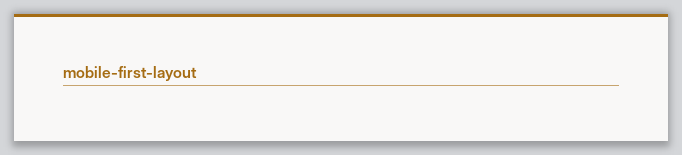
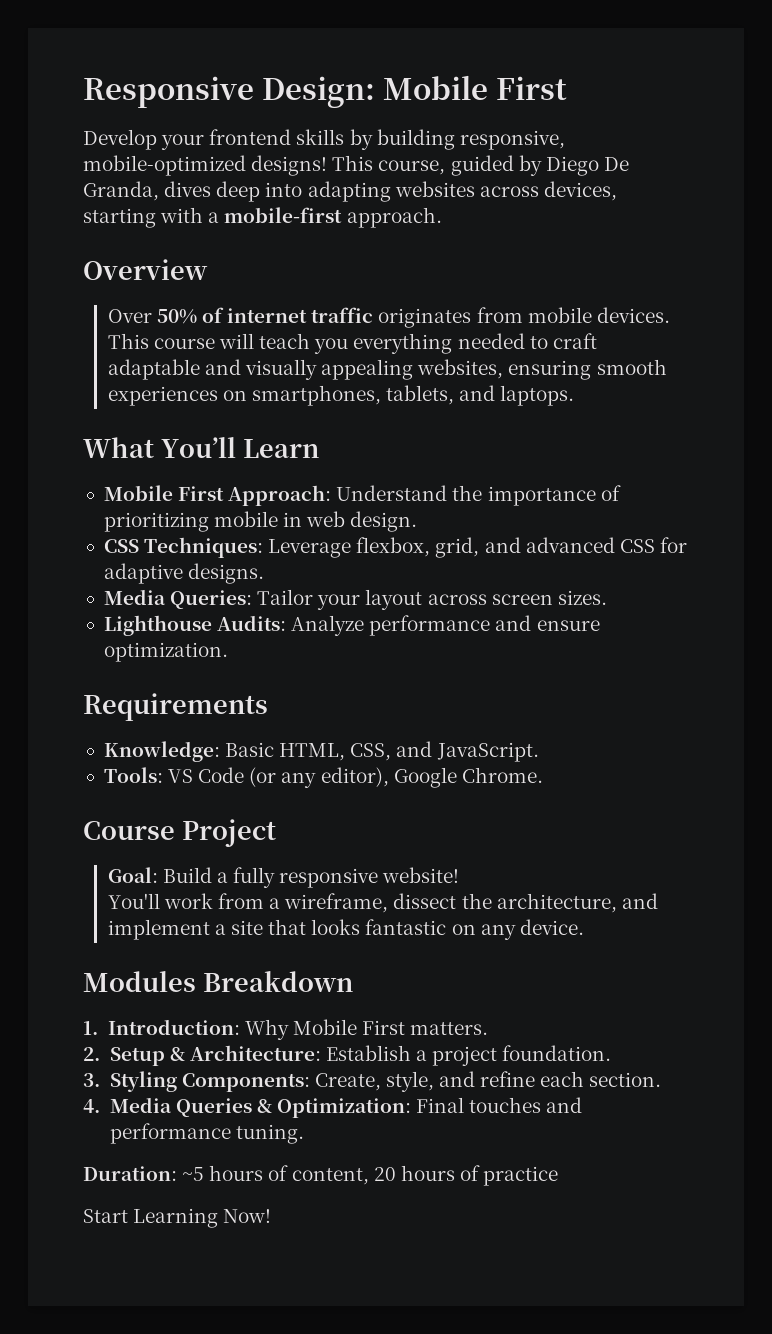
- mobile-first-layout
+ Responsive Design: Mobile First
+ Develop your frontend skills by building responsive, mobile-optimized designs! This course, guided by Diego De Granda, dives deep into adapting websites across devices, starting with a mobile-first approach.
+ Overview
+ Over 50% of internet traffic originates from mobile devices. This course will teach you everything needed to craft adaptable and visually appealing websites, ensuring smooth experiences on smartphones, tablets, and laptops.
+ What You’ll Learn
+ Mobile First Approach: Understand the importance of prioritizing mobile in web design.
+ CSS Techniques: Leverage flexbox, grid, and advanced CSS for adaptive designs.
+ Media Queries: Tailor your layout across screen sizes.
+ Lighthouse Audits: Analyze performance and ensure optimization.
+ Requirements
+ Knowledge: Basic HTML, CSS, and JavaScript.
+ Tools: VS Code (or any editor), Google Chrome.
+ Course Project
+ Goal: Build a fully responsive website!
+ You'll work from a wireframe, dissect the architecture, and implement a site that looks fantastic on any device.
+ Modules Breakdown
+ 1. Introduction: Why Mobile First matters.
+ 2. Setup & Architecture: Establish a project foundation.
+ 3. Styling Components: Create, style, and refine each section.
+ 4. Media Queries & Optimization: Final touches and performance tuning.
+ Duration: ~5 hours of content, 20 hours of practice
+ Start Learning Now!

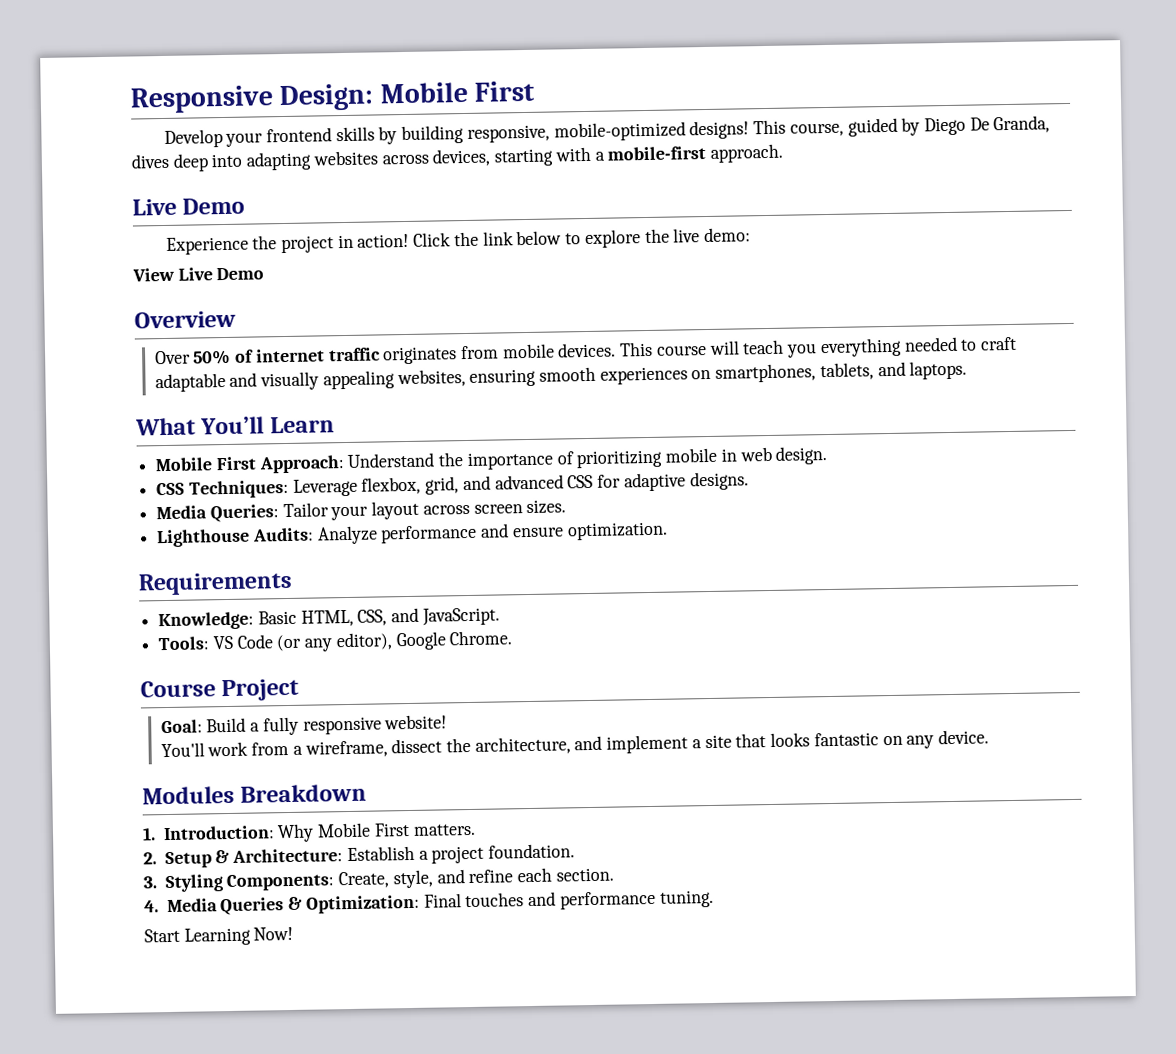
  This course, guided by Diego De Granda, dives deep into adapting websites across devices, starting with a mobile-first approach.
+ Live Demo
+ Experience the project in action! Click the link below to explore the live demo:
+ View Live Demo
- Duration: ~5 hours of content, 20 hours of practice

